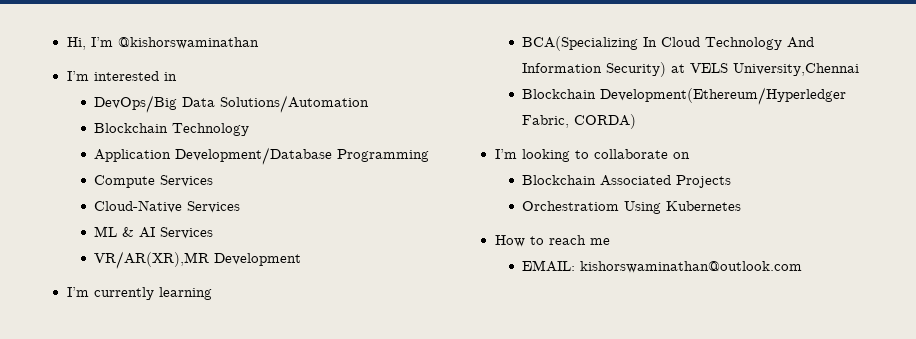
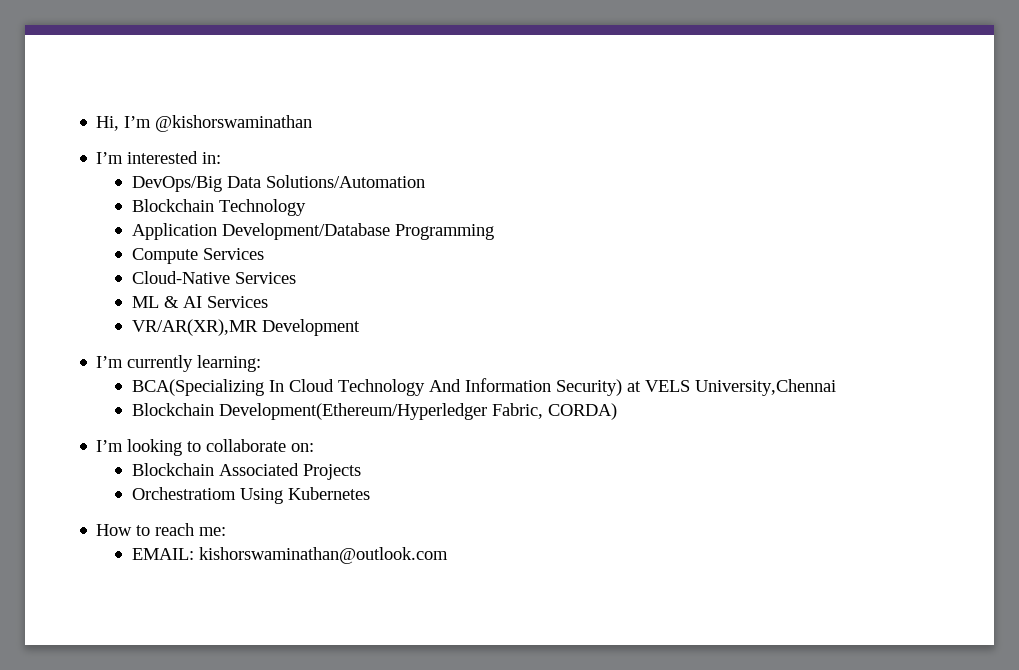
- I’m interested in
+ I’m interested in:
- I’m currently learning
+ I’m currently learning:
- I’m looking to collaborate on
+ I’m looking to collaborate on:
- How to reach me
+ How to reach me:

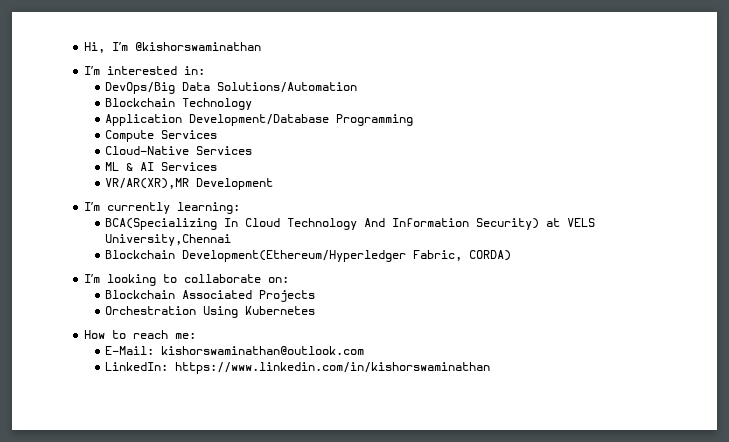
- Orchestratiom Using Kubernetes
+ Orchestration Using Kubernetes
- EMAIL: kishorswaminathan@outlook.com
+ E-Mail: kishorswaminathan@outlook.com
+ LinkedIn: https://www.linkedin.com/in/kishorswaminathan

